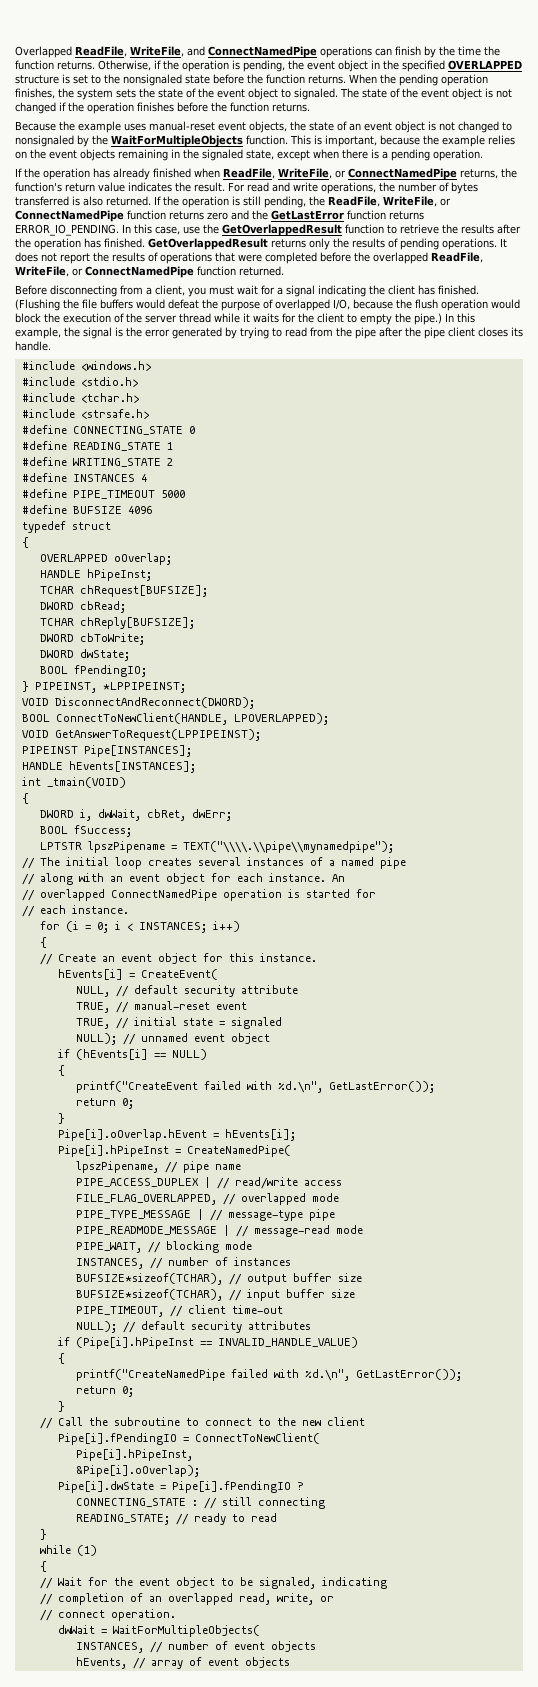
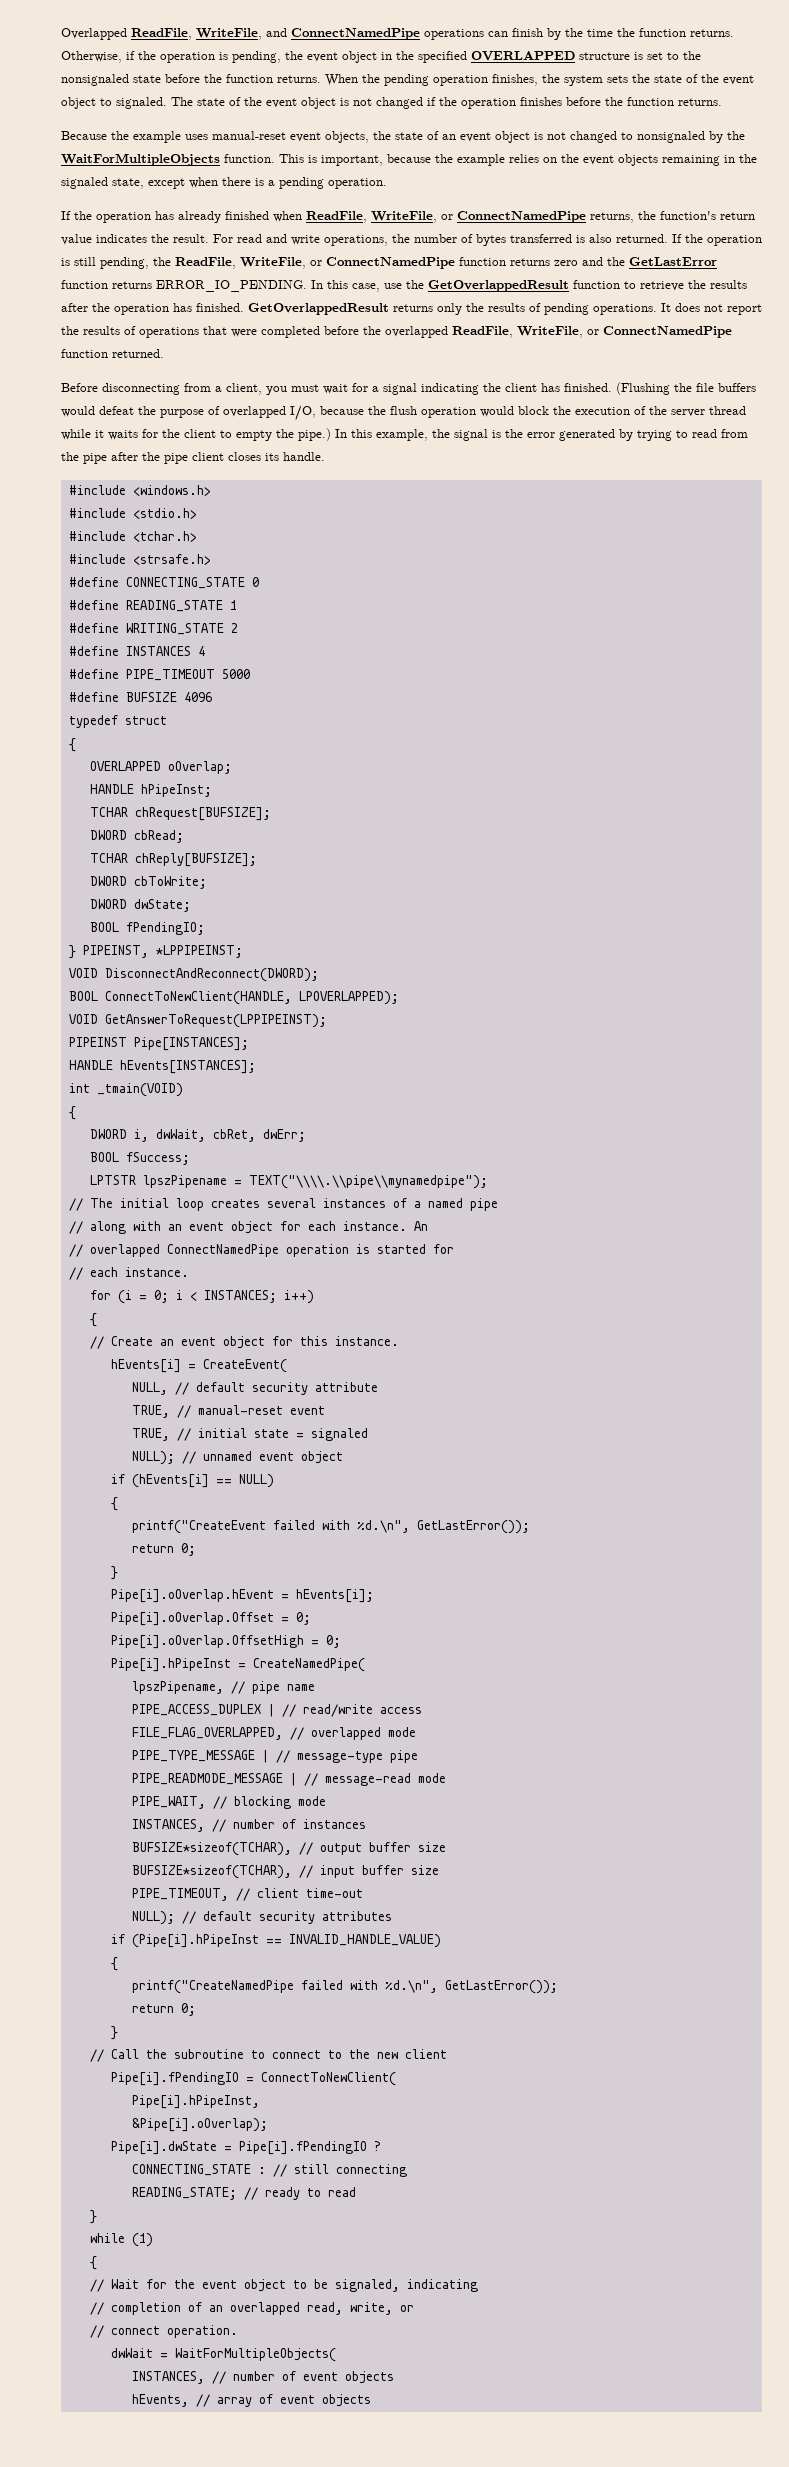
+ Pipe[i].oOverlap.Offset = 0;
+ Pipe[i].oOverlap.OffsetHigh = 0;

